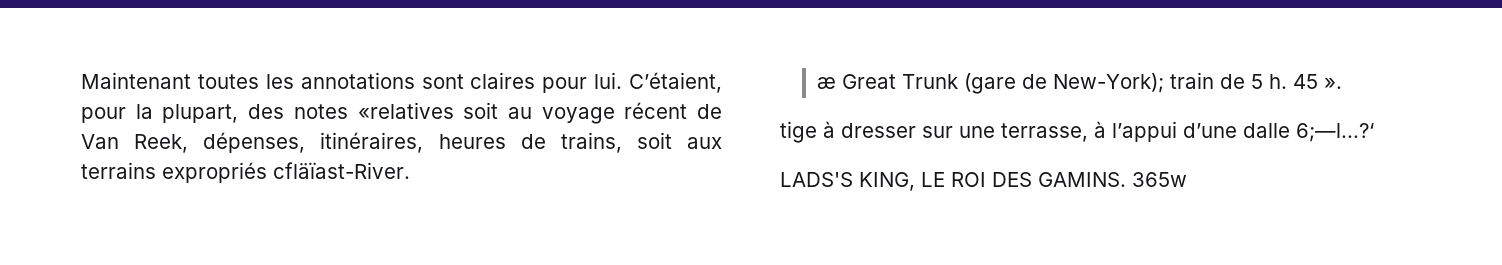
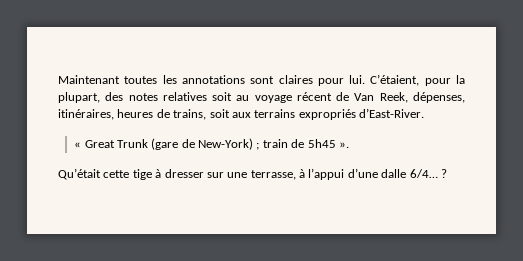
- C’étaient, pour la plupart, des notes «relatives soit au voyage récent de Van Reek, dépenses, itinéraires, heures de trains, soit aux terrains expropriés cfläïast-River.
- æ Great Trunk (gare de New-York); train de 5 h. 45 ».
+ C’étaient, pour la plupart, des notes relatives soit au voyage récent de Van Reek, dépenses, itinéraires, heures de trains, soit aux terrains expropriés d’East-River.
+ « Great Trunk (gare de New-York) ; train de 5h45 ».
- tige à dresser sur une terrasse, à l’appui d’une dalle 6;—l...?‘
- LADS'S KING, LE ROI DES GAMINS. 365w
+ Qu’était cette tige à dresser sur une terrasse, à l’appui d’une dalle 6/4… ?

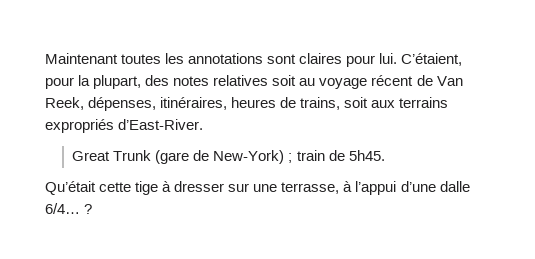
- « Great Trunk (gare de New-York) ; train de 5h45 ».
+ Great Trunk (gare de New-York) ; train de 5h45.

